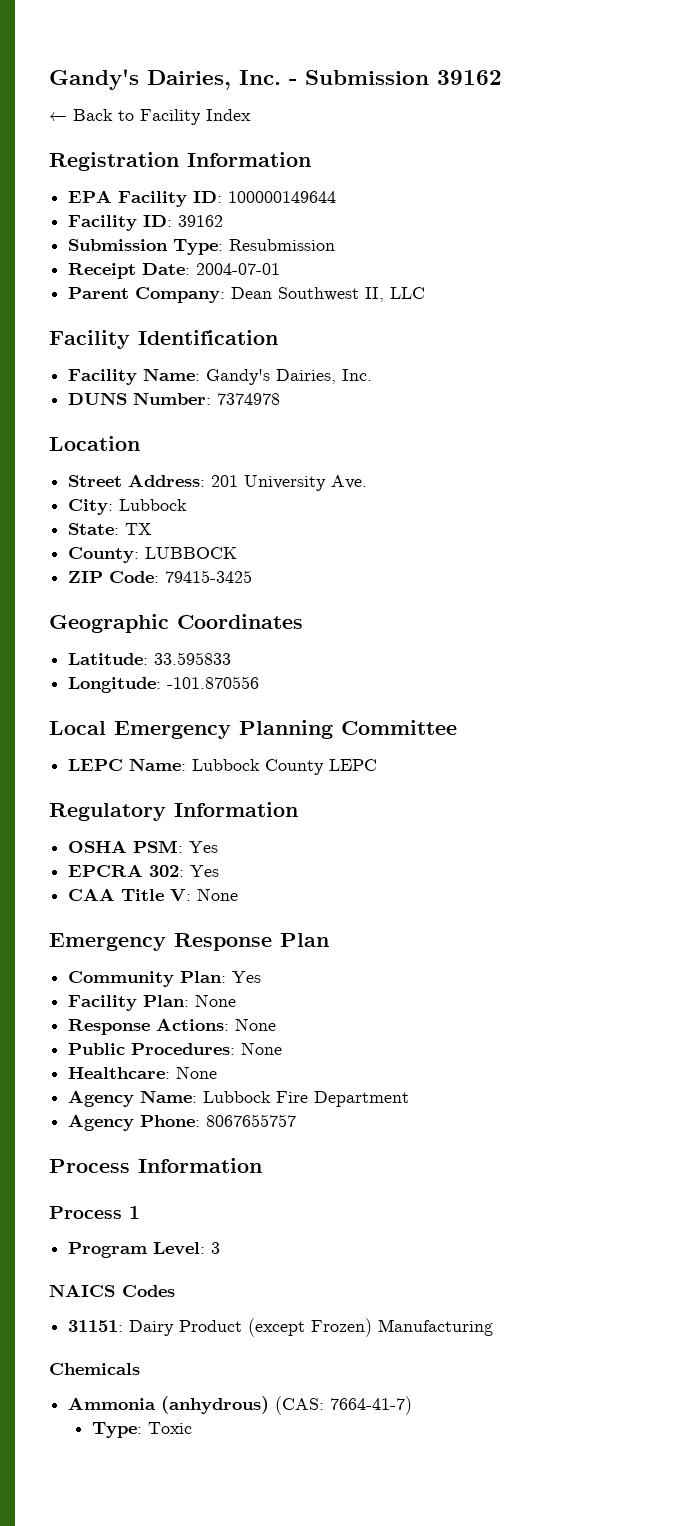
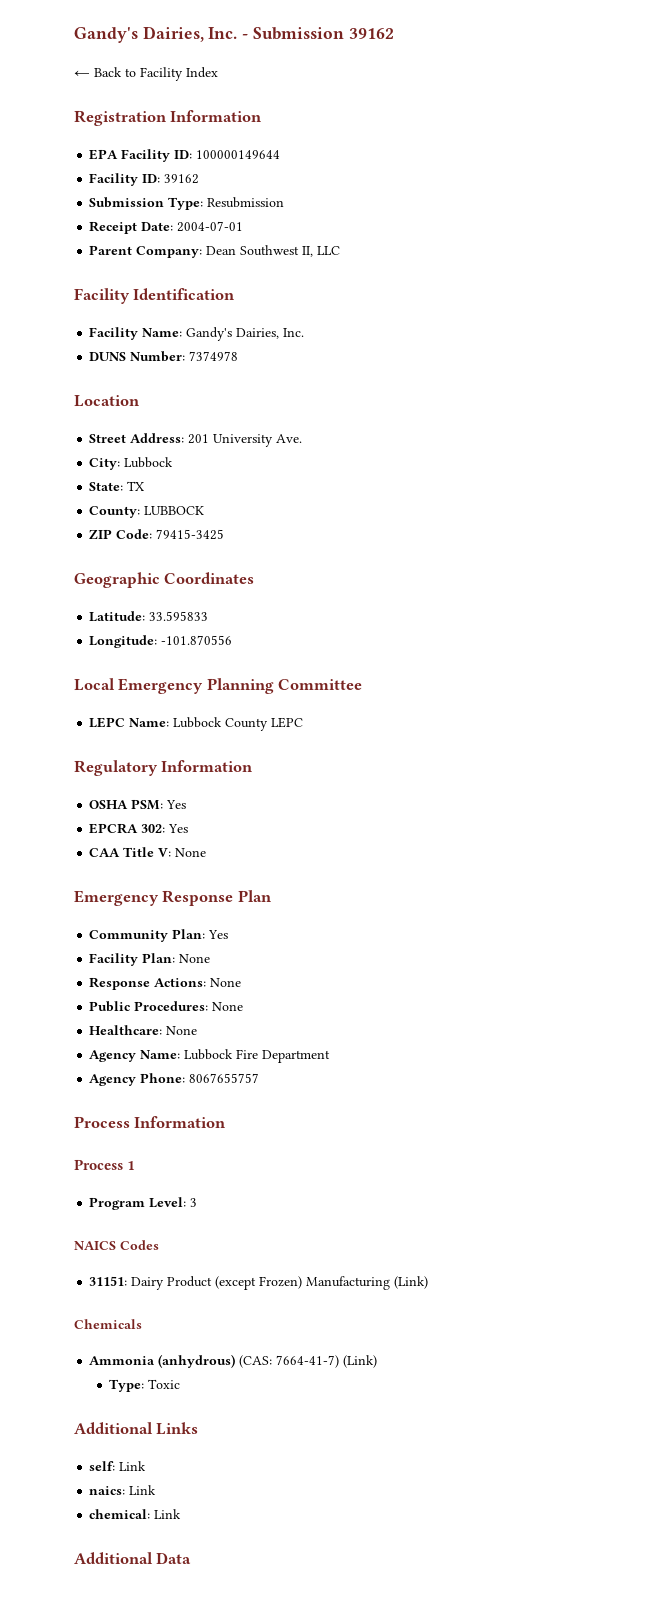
- 31151: Dairy Product (except Frozen) Manufacturing
+ 31151: Dairy Product (except Frozen) Manufacturing (Link)
- Ammonia (anhydrous) (CAS: 7664-41-7)
+ Ammonia (anhydrous) (CAS: 7664-41-7) (Link)
+ Additional Links
+ self: Link
+ naics: Link
+ chemical: Link
+ Additional Data

